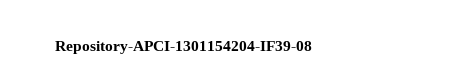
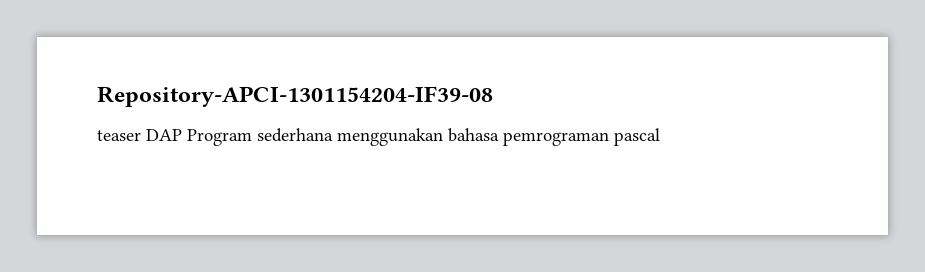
+ teaser DAP Program sederhana menggunakan bahasa pemrograman pascal

